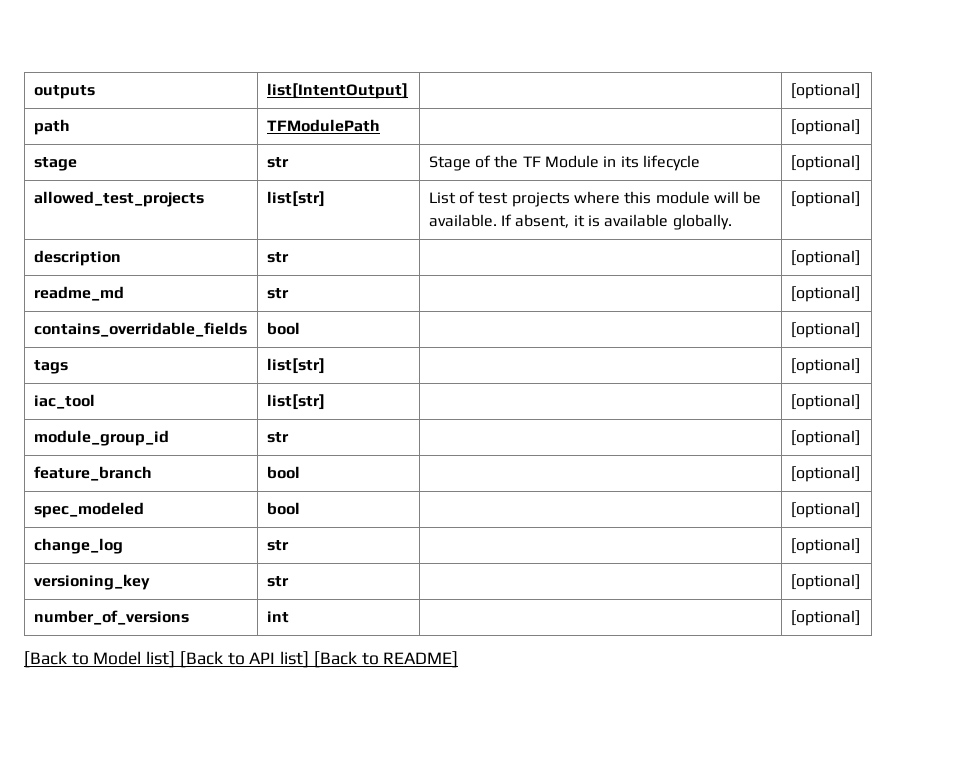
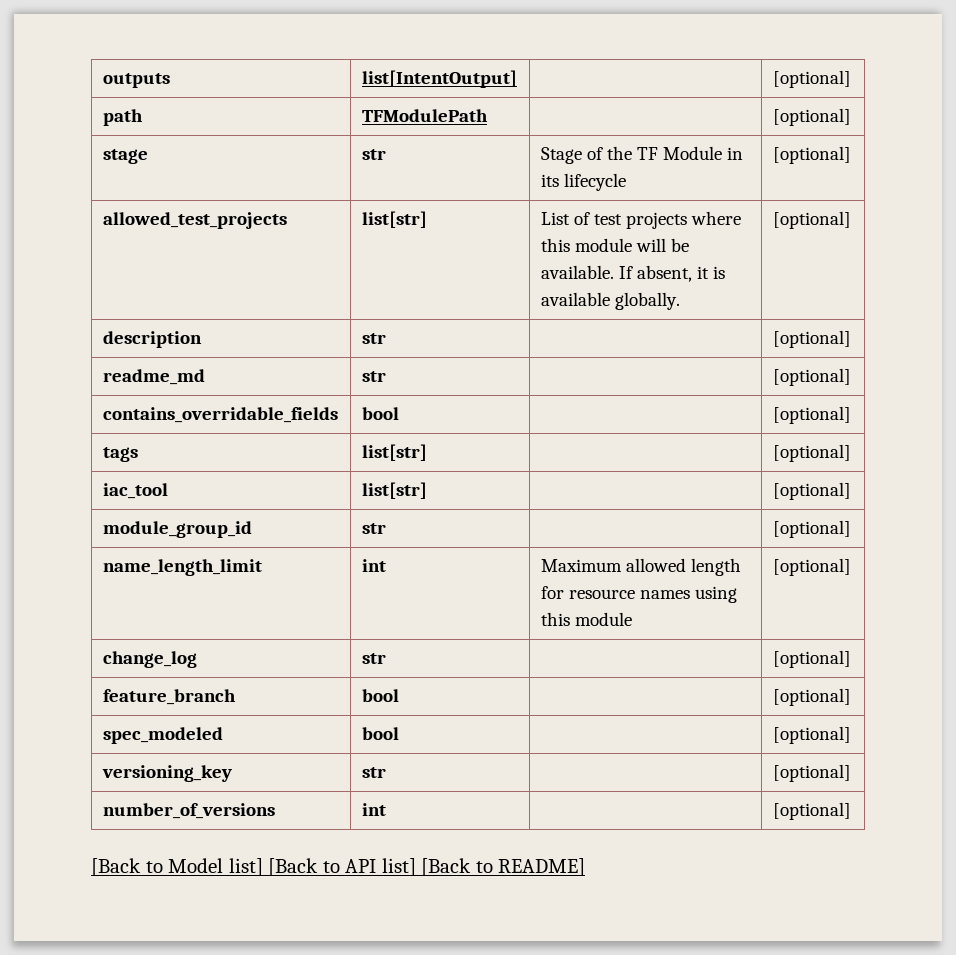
+ name_length_limit | int | Maximum allowed length for resource names using this module | [optional]
+ change_log | str | | [optional]
- change_log | str | | [optional]

